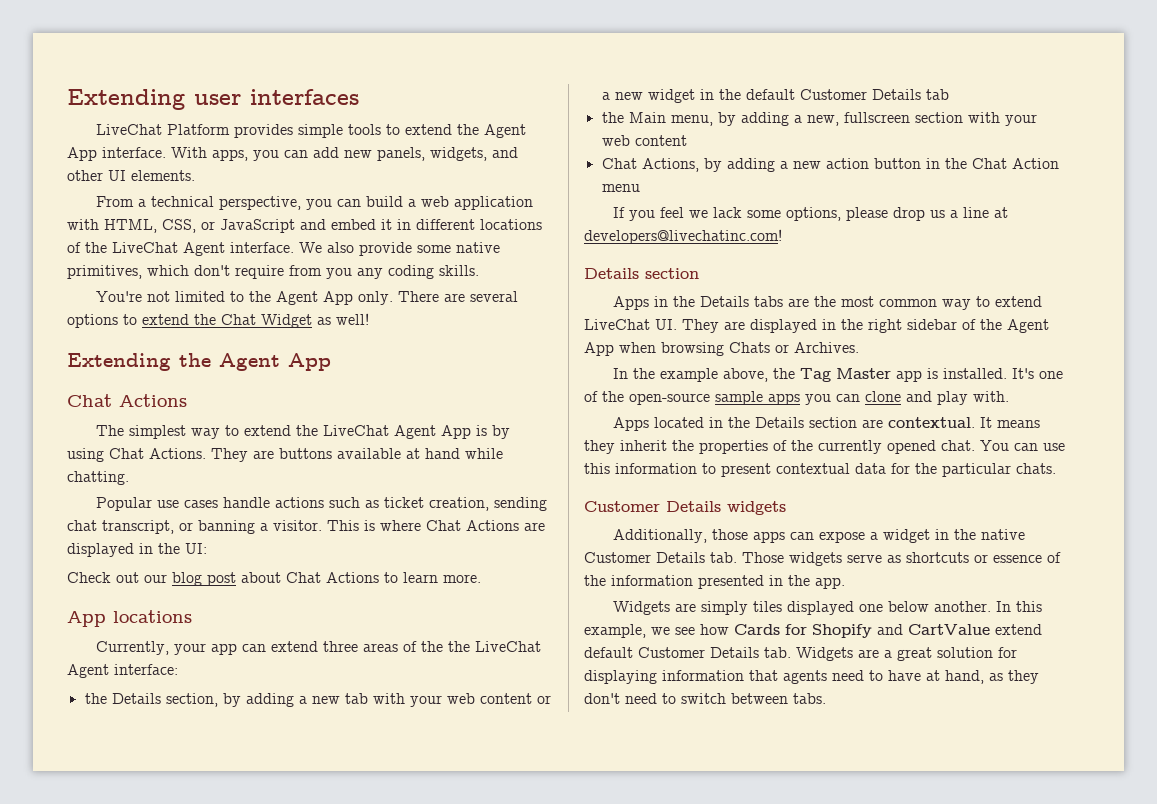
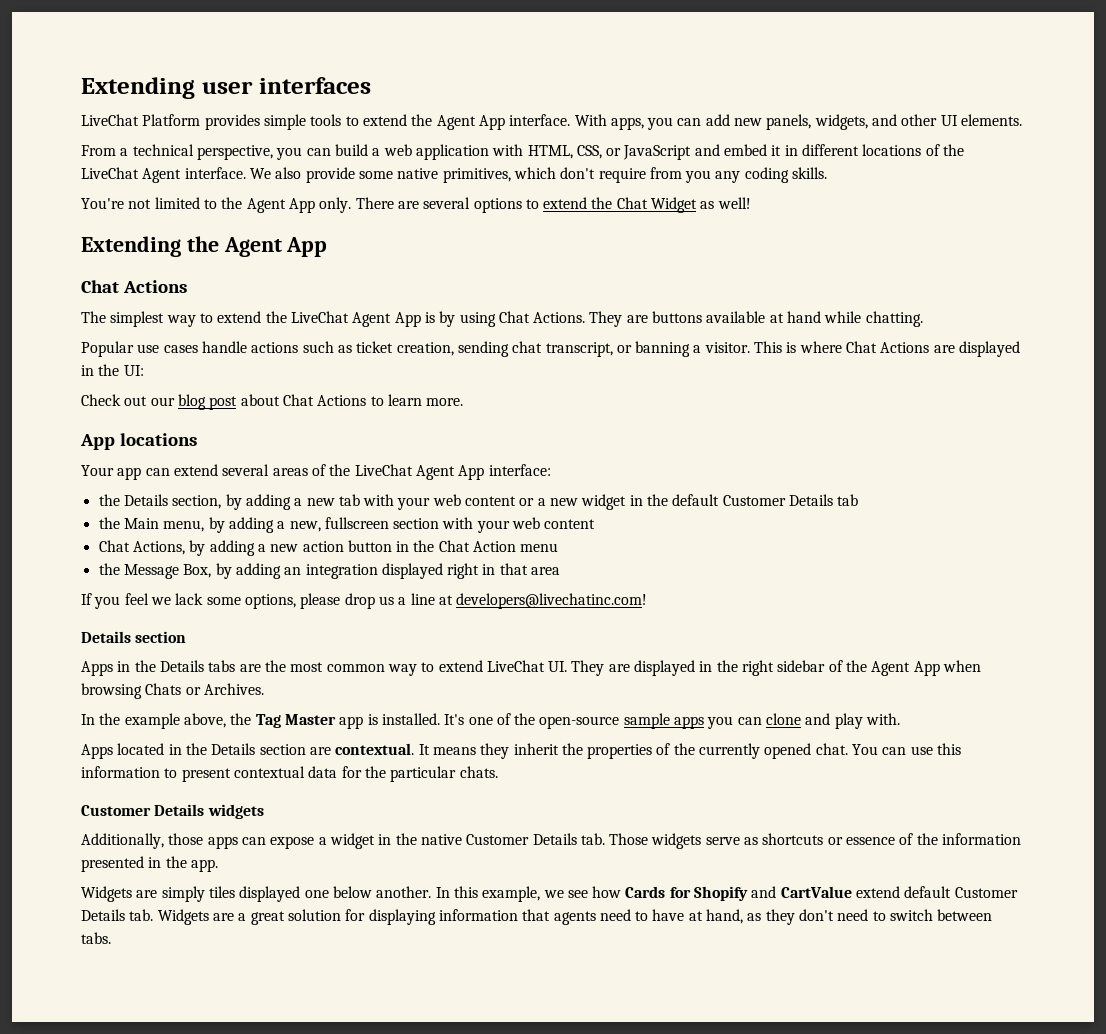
- Currently, your app can extend three areas of the the LiveChat Agent interface:
+ Your app can extend several areas of the LiveChat Agent App interface:
+ the Message Box, by adding an integration displayed right in that area

